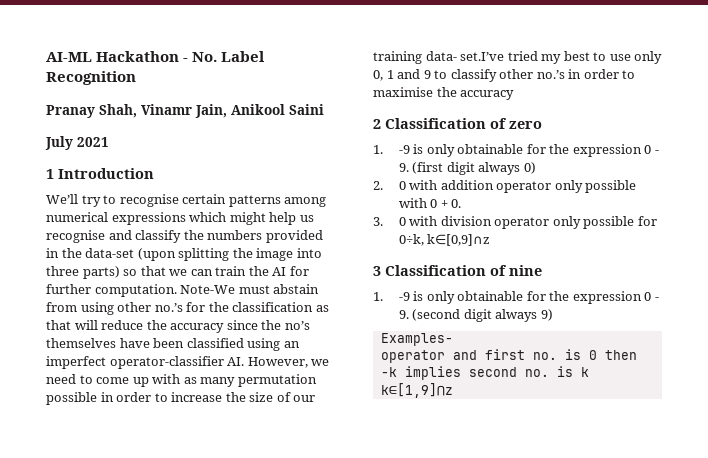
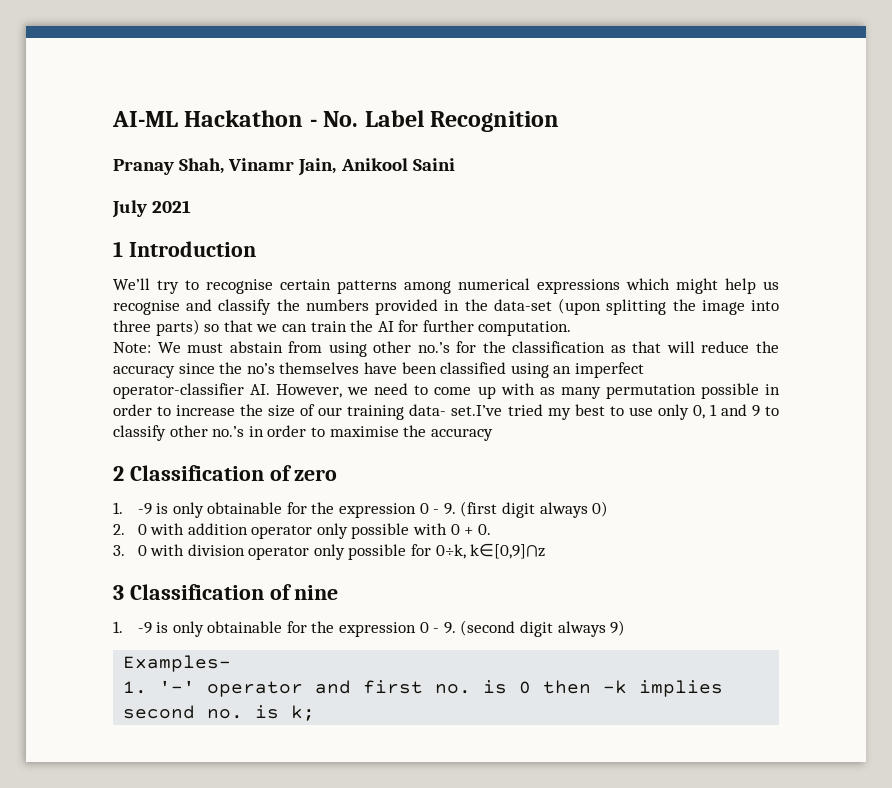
- We’ll try to recognise certain patterns among numerical expressions which might help us recognise and classify the numbers provided in the data-set (upon splitting the image into three parts) so that we can train the AI for further computation. Note-We must abstain from using other no.’s for the classification as that will reduce the accuracy since the no’s themselves have been classified using an imperfect operator-classifier AI. However, we need to come up with as many permutation possible in order to increase the size of our training data- set.I’ve tried my best to use only 0, 1 and 9 to classify other no.’s in order to maximise the accuracy
+ We’ll try to recognise certain patterns among numerical expressions which might help us recognise and classify the numbers provided in the data-set (upon splitting the image into three parts) so that we can train the AI for further computation.
+ Note: We must abstain from using other no.’s for the classification as that will reduce the accuracy since the no’s themselves have been classified using an imperfect operator-classifier AI. However, we need to come up with as many permutation possible in order to increase the size of our training data- set.I’ve tried my best to use only 0, 1 and 9 to classify other no.’s in order to maximise the accuracy
- operator and first no. is 0 then -k implies second no. is k k∈[1,9]∩z
+ 1. '-' operator and first no. is 0 then -k implies second no. is k;

